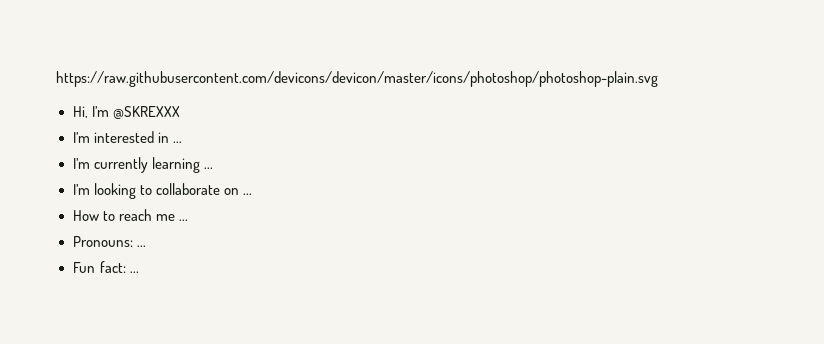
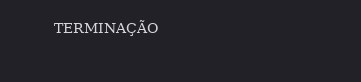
- https://raw.githubusercontent.com/devicons/devicon/master/icons/photoshop/photoshop-plain.svg
- Hi, I’m @SKREXXX
- I’m interested in ...
- I’m currently learning ...
- I’m looking to collaborate on ...
- How to reach me ...
- Pronouns: ...
- Fun fact: ...
+ TERMINAÇÃO

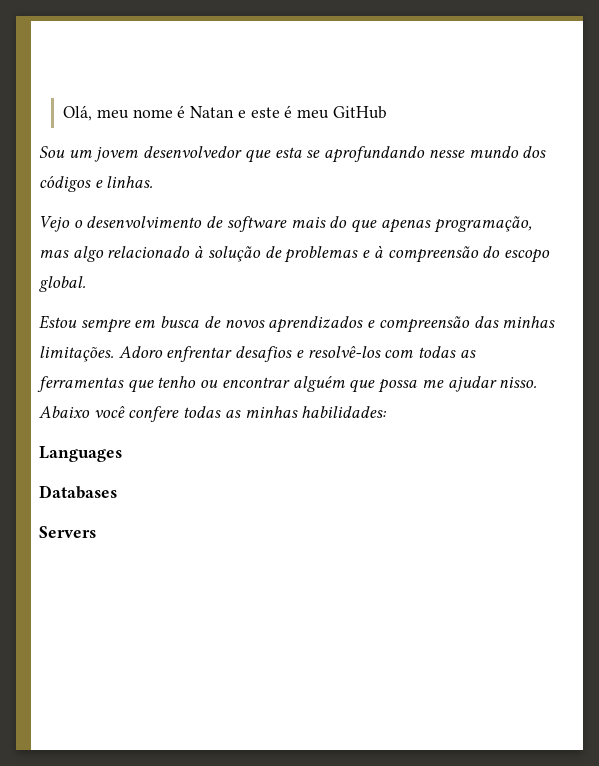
- TERMINAÇÃO
+ Olá, meu nome é Natan e este é meu GitHub
+ Sou um jovem desenvolvedor que esta se aprofundando nesse mundo dos códigos e linhas.
+ Vejo o desenvolvimento de software mais do que apenas programação, mas algo relacionado à solução de problemas e à compreensão do escopo global.
+ Estou sempre em busca de novos aprendizados e compreensão das minhas limitações. Adoro enfrentar desafios e resolvê-los com todas as ferramentas que tenho ou encontrar alguém que possa me ajudar nisso. Abaixo você confere todas as minhas habilidades:
+ Languages
+ Databases
+ Servers

